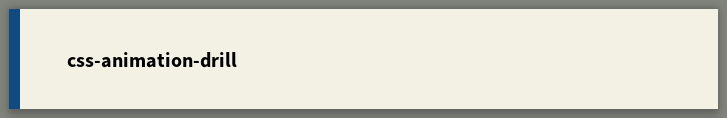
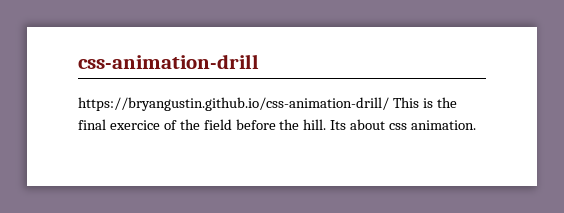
+ https://bryangustin.github.io/css-animation-drill/ This is the final exercice of the field before the hill. Its about css animation.

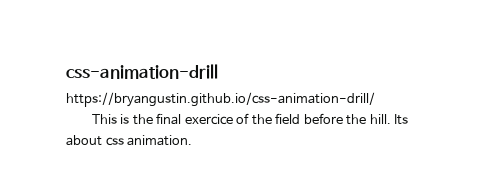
- https://bryangustin.github.io/css-animation-drill/ This is the final exercice of the field before the hill.
+ https://bryangustin.github.io/css-animation-drill/
+ This is the final exercice of the field before the hill.

